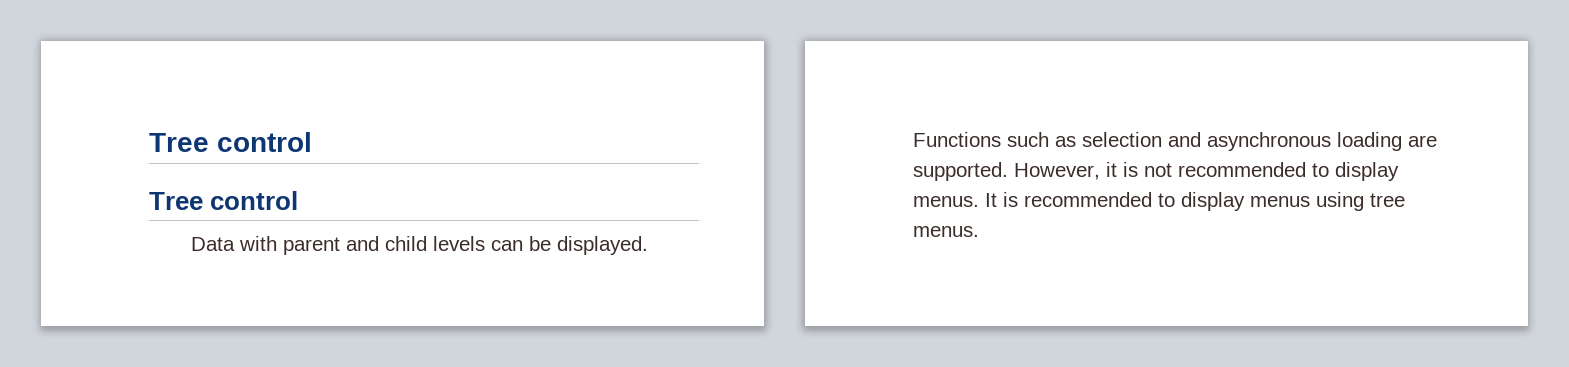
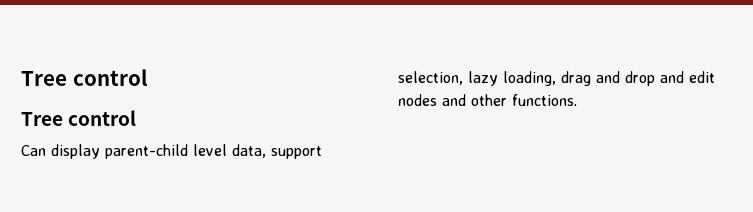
- Data with parent and child levels can be displayed. Functions such as selection and asynchronous loading are supported. However, it is not recommended to display menus. It is recommended to display menus using tree menus.
+ Can display parent-child level data, support selection, lazy loading, drag and drop and edit nodes and other functions.

